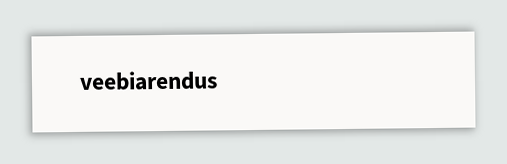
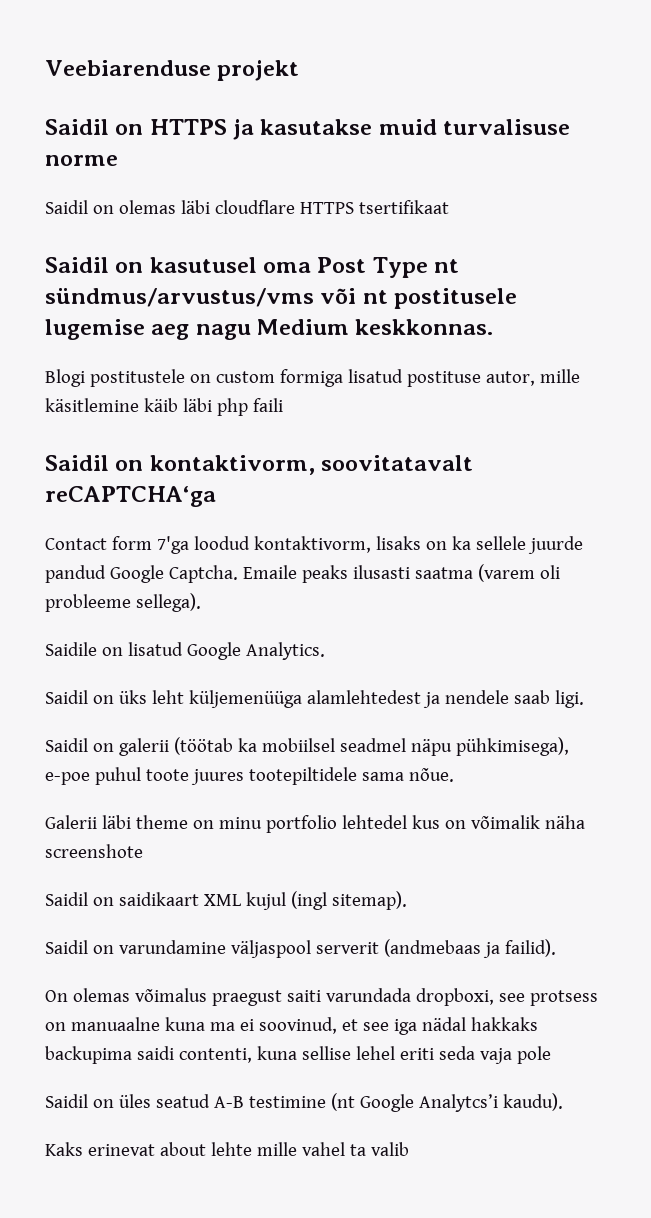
- veebiarendus
+ Veebiarenduse projekt
+ Saidil on HTTPS ja kasutakse muid turvalisuse norme
+ Saidil on olemas läbi cloudflare HTTPS tsertifikaat
+ Saidil on kasutusel oma Post Type nt sündmus/arvustus/vms või nt postitusele lugemise aeg nagu Medium keskkonnas.
+ Blogi postitustele on custom formiga lisatud postituse autor, mille käsitlemine käib läbi php faili
+ Saidil on kontaktivorm, soovitatavalt reCAPTCHA‘ga
+ Contact form 7'ga loodud kontaktivorm, lisaks on ka sellele juurde pandud Google Captcha. Emaile peaks ilusasti saatma (varem oli probleeme sellega).
+ Saidile on lisatud Google Analytics.
+ Saidil on üks leht küljemenüüga alamlehtedest ja nendele saab ligi.
+ Saidil on galerii (töötab ka mobiilsel seadmel näpu pühkimisega), e-poe puhul toote juures tootepiltidele sama nõue.
+ Galerii läbi theme on minu portfolio lehtedel kus on võimalik näha screenshote
+ Saidil on saidikaart XML kujul (ingl sitemap).
+ Saidil on varundamine väljaspool serverit (andmebaas ja failid).
+ On olemas võimalus praegust saiti varundada dropboxi, see protsess on manuaalne kuna ma ei soovinud, et see iga nädal hakkaks backupima saidi contenti, kuna sellise lehel eriti seda vaja pole
+ Saidil on üles seatud A-B testimine (nt Google Analytcs’i kaudu).
+ Kaks erinevat about lehte mille vahel ta valib

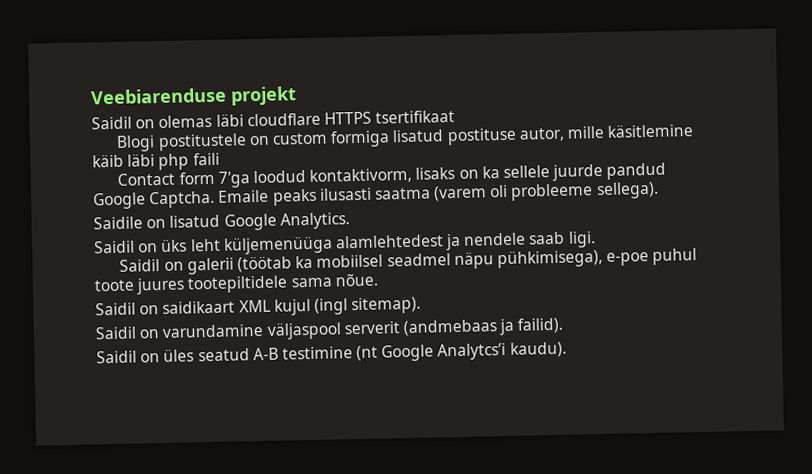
- Saidil on HTTPS ja kasutakse muid turvalisuse norme
- Saidil on kasutusel oma Post Type nt sündmus/arvustus/vms või nt postitusele lugemise aeg nagu Medium keskkonnas.
- Saidil on kontaktivorm, soovitatavalt reCAPTCHA‘ga
- Galerii läbi theme on minu portfolio lehtedel kus on võimalik näha screenshote
- On olemas võimalus praegust saiti varundada dropboxi, see protsess on manuaalne kuna ma ei soovinud, et see iga nädal hakkaks backupima saidi contenti, kuna sellise lehel eriti seda vaja pole
- Kaks erinevat about lehte mille vahel ta valib

